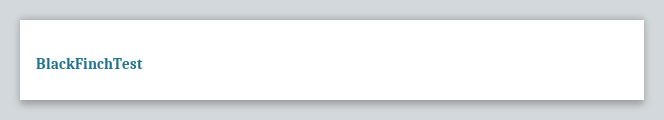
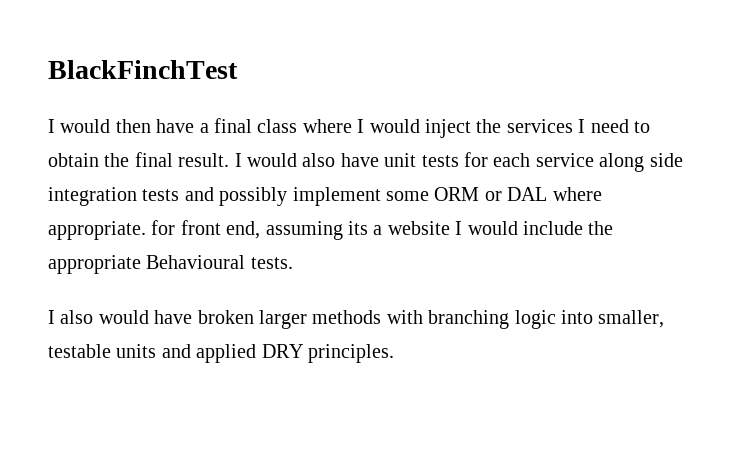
+ I would then have a final class where I would inject the services I need to obtain the final result. I would also have unit tests for each service along side integration tests and possibly implement some ORM or DAL where appropriate. for front end, assuming its a website I would include the appropriate Behavioural tests.
+ I also would have broken larger methods with branching logic into smaller, testable units and applied DRY principles.

